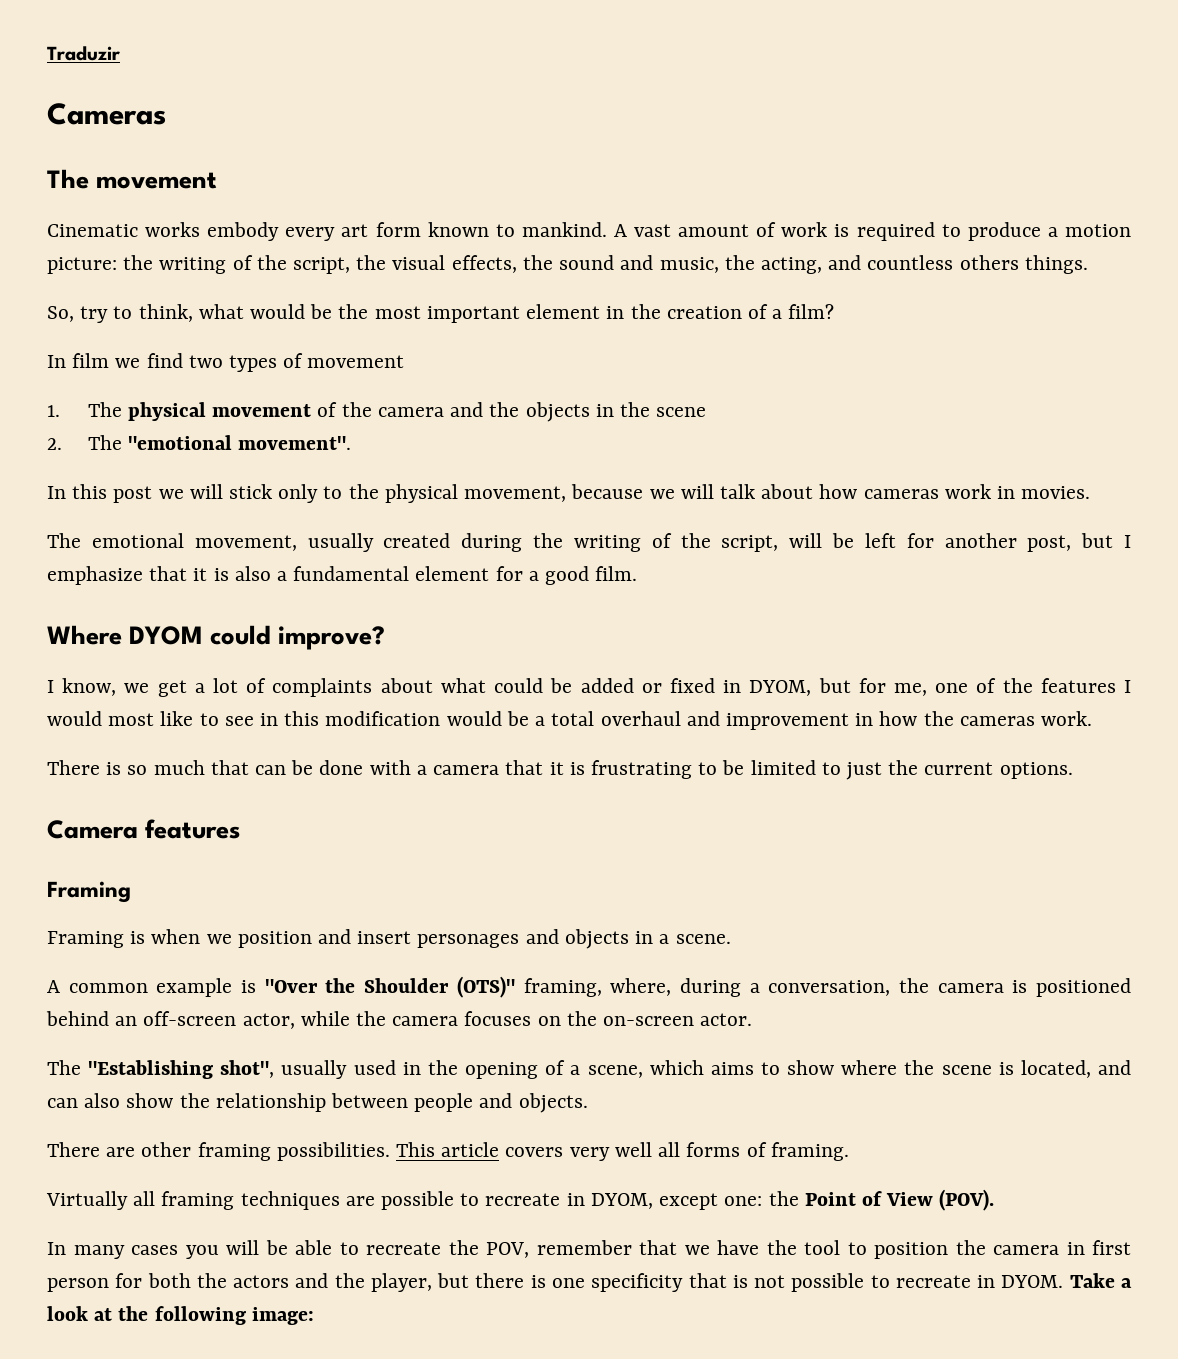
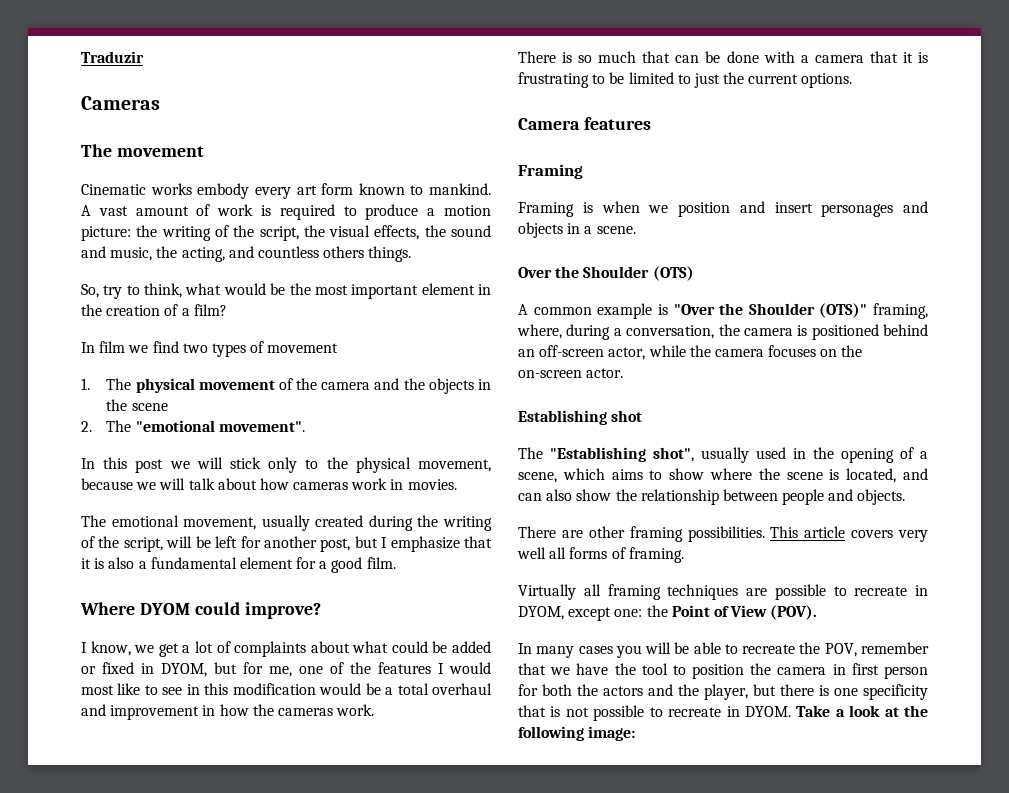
+ Over the Shoulder (OTS)
+ Establishing shot

